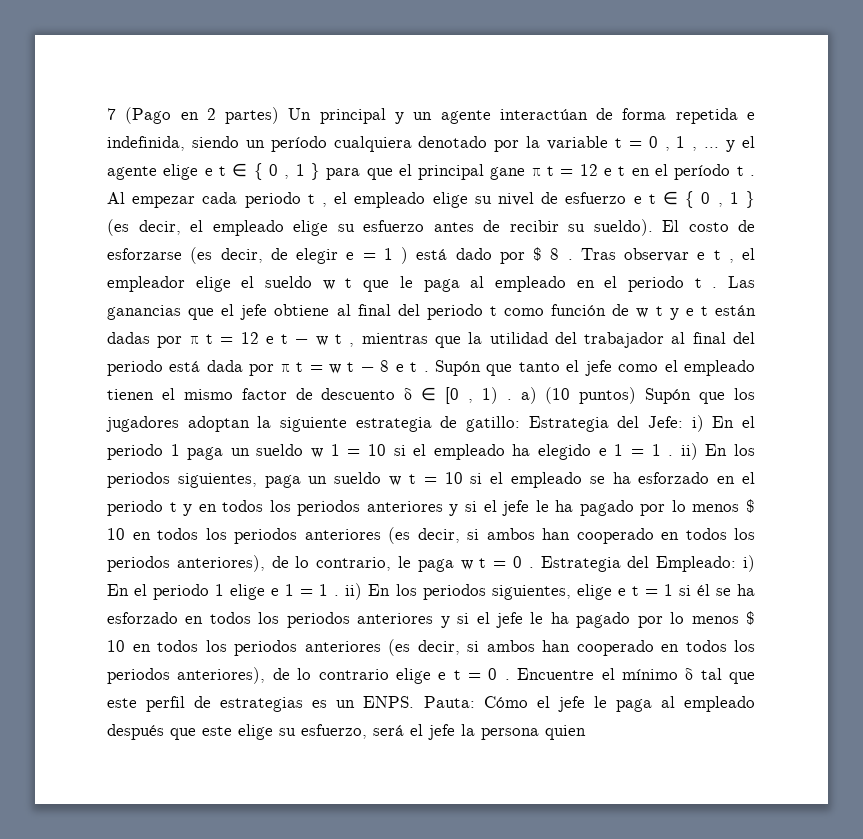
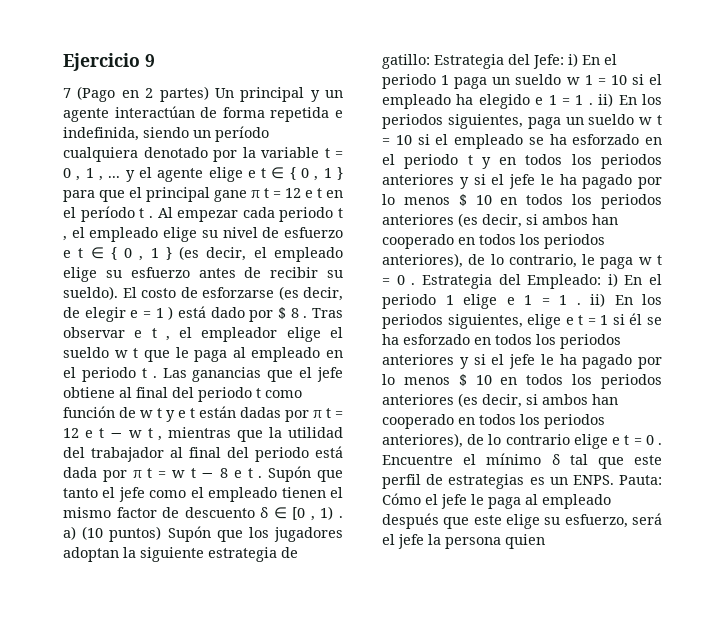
+ Ejercicio 9

